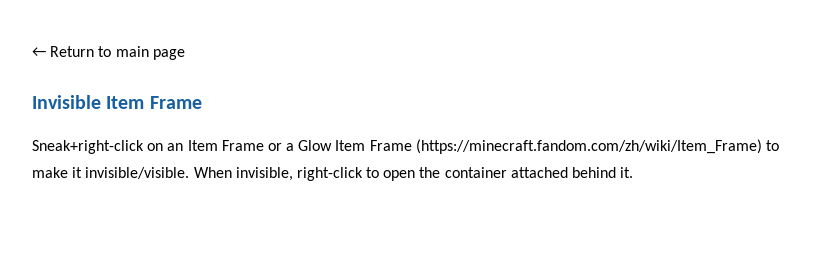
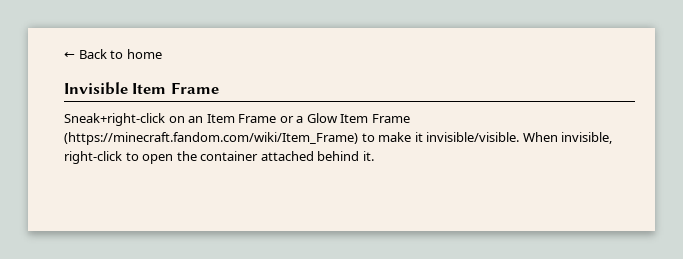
- ← Return to main page
+ ← Back to home
- Sneak+right-click on an Item Frame or a Glow Item Frame (https://minecraft.fandom.com/zh/wiki/Item_Frame) to make it invisible/visible.
+ Sneak+right-click on an Item Frame or a Glow Item Frame (https://minecraft.fandom.com/wiki/Item_Frame) to make it invisible/visible.

